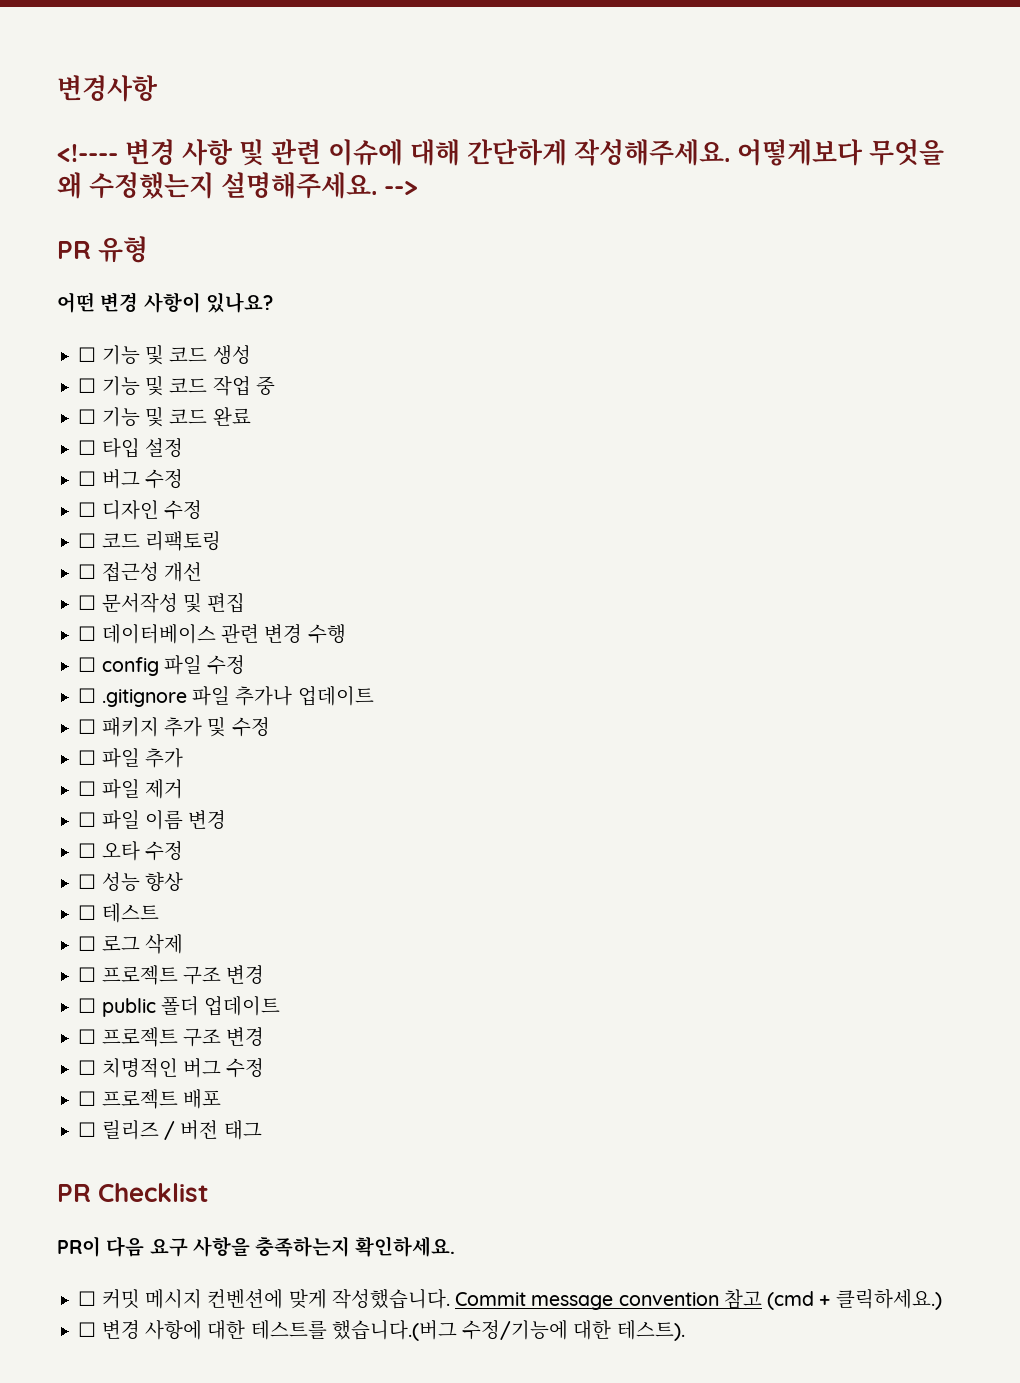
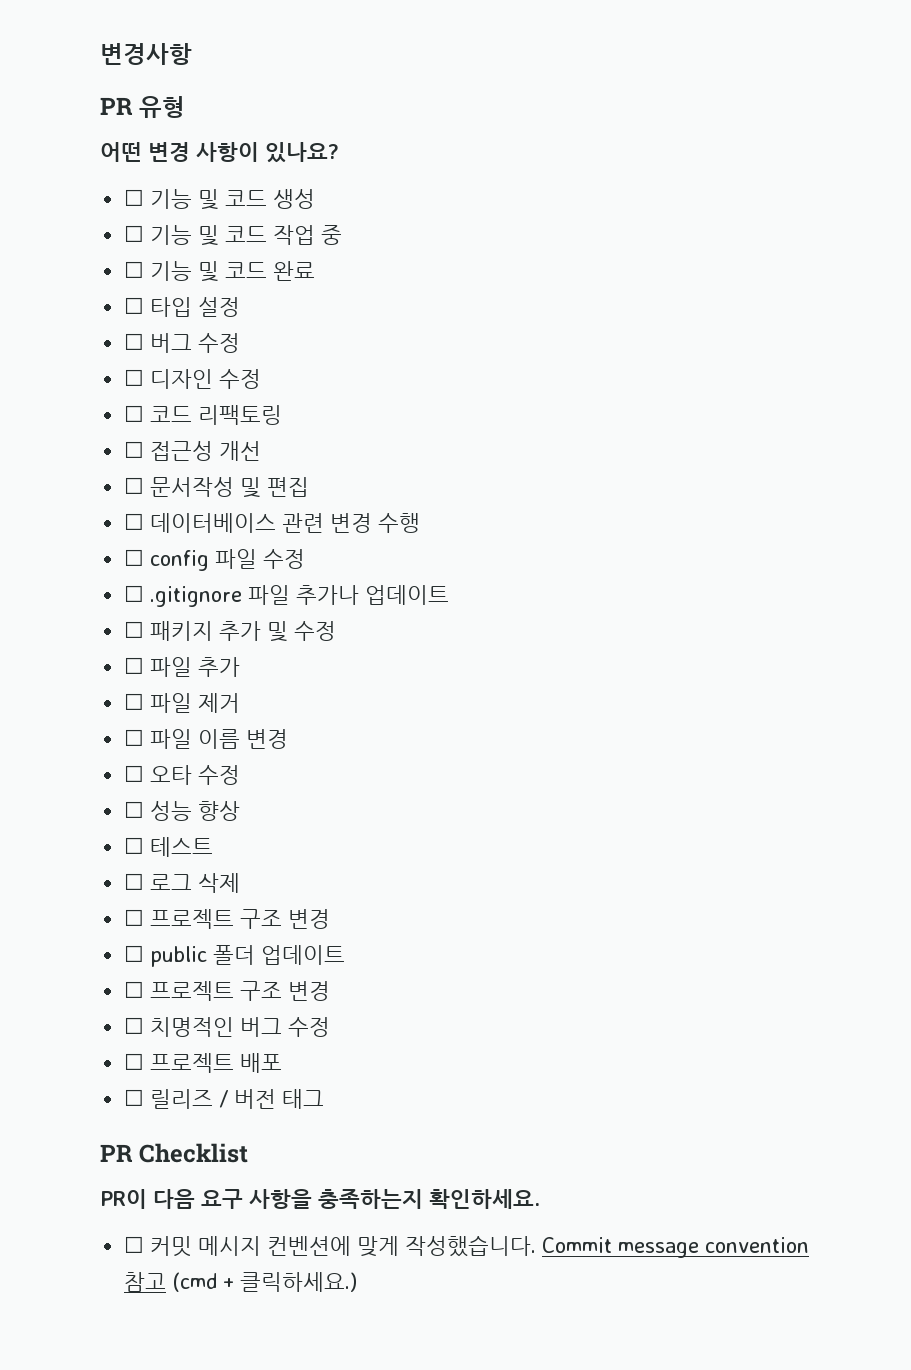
- <!---- 변경 사항 및 관련 이슈에 대해 간단하게 작성해주세요. 어떻게보다 무엇을 왜 수정했는지 설명해주세요. -->
- ☐ 변경 사항에 대한 테스트를 했습니다.(버그 수정/기능에 대한 테스트).

